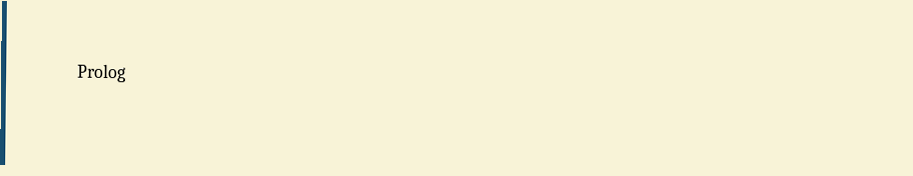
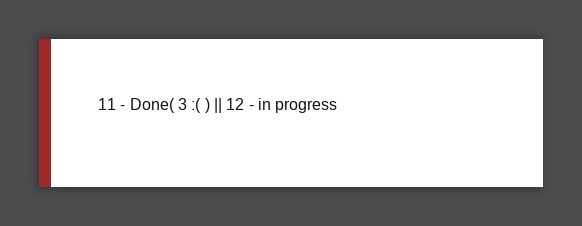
- Prolog
+ 11 - Done( 3 :( ) || 12 - in progress

